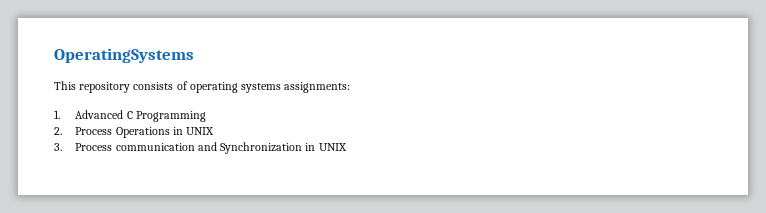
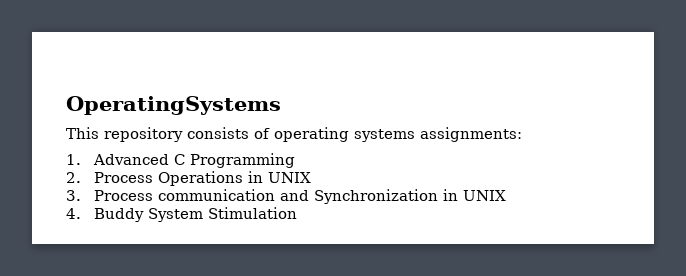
+ 4. Buddy System Stimulation

